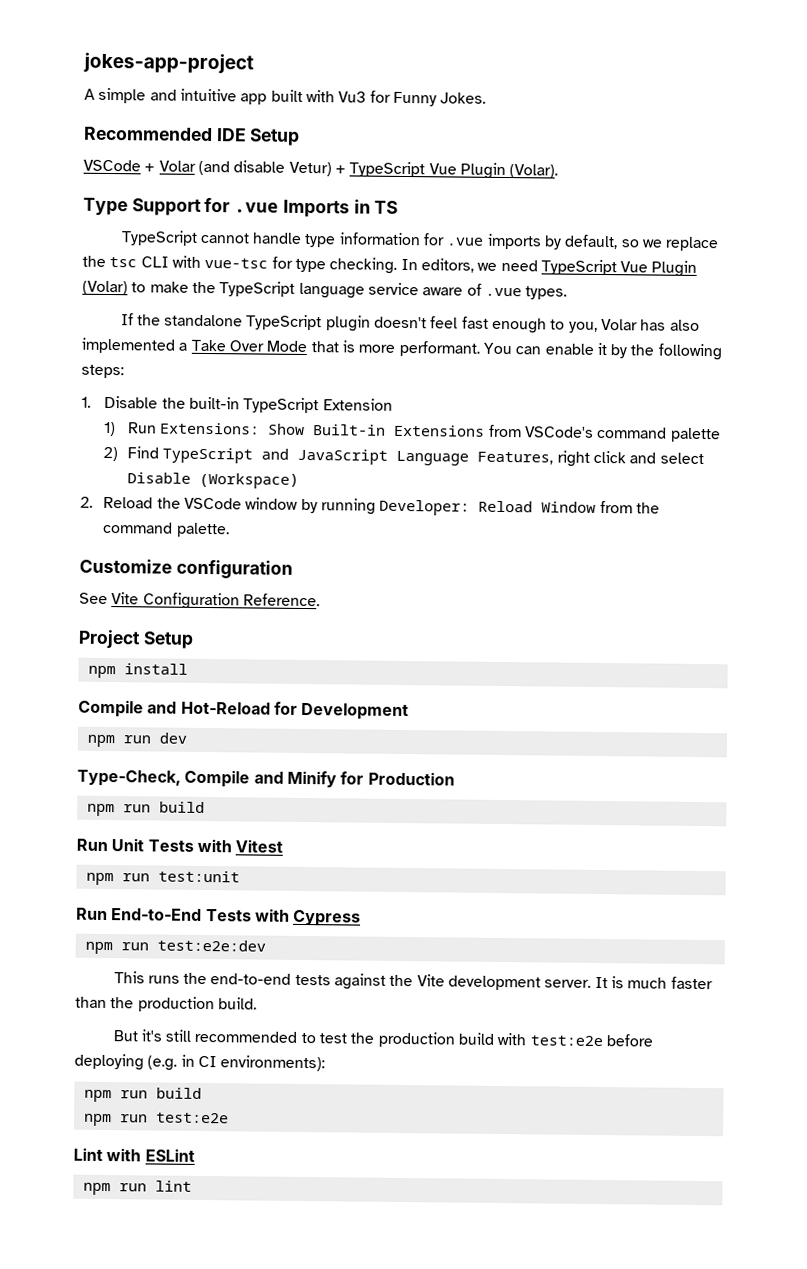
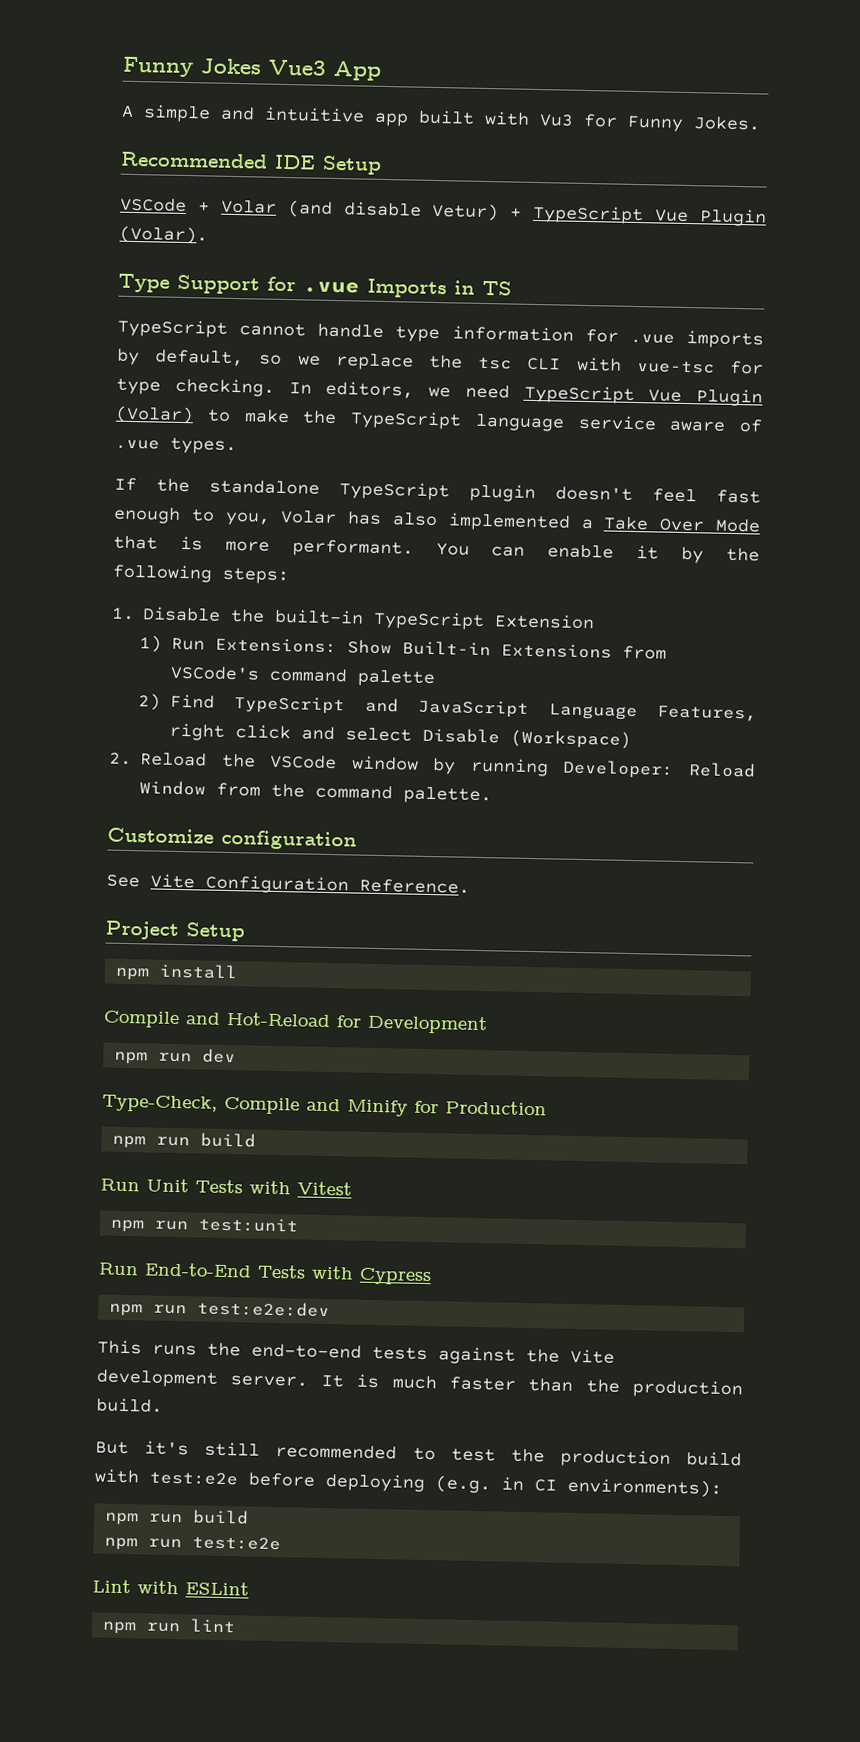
- jokes-app-project
+ Funny Jokes Vue3 App

